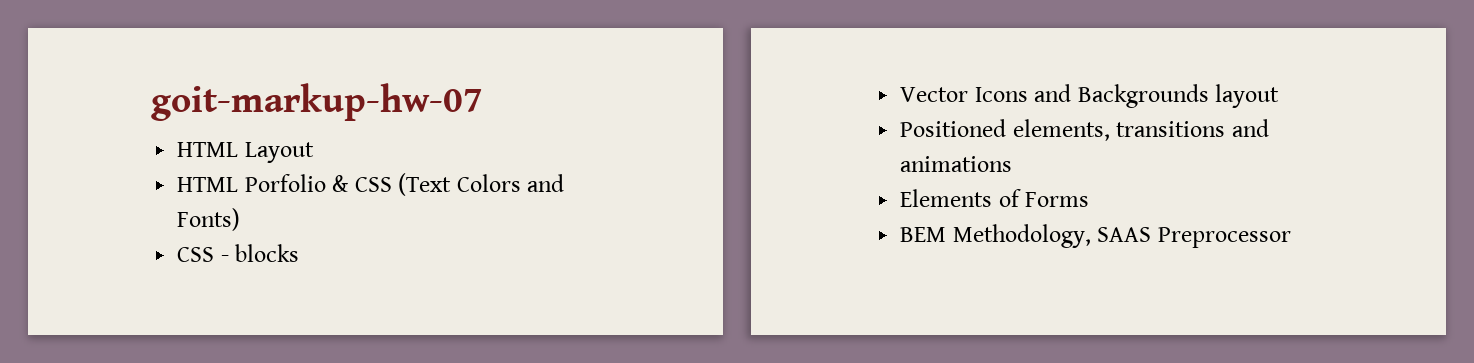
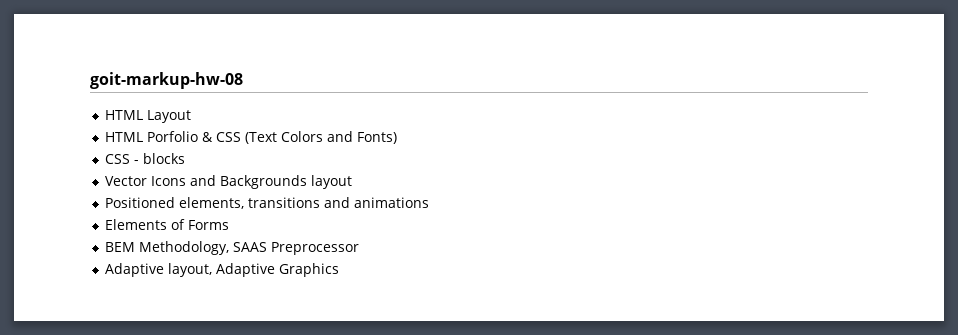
- goit-markup-hw-07
+ goit-markup-hw-08
+ Adaptive layout, Adaptive Graphics

